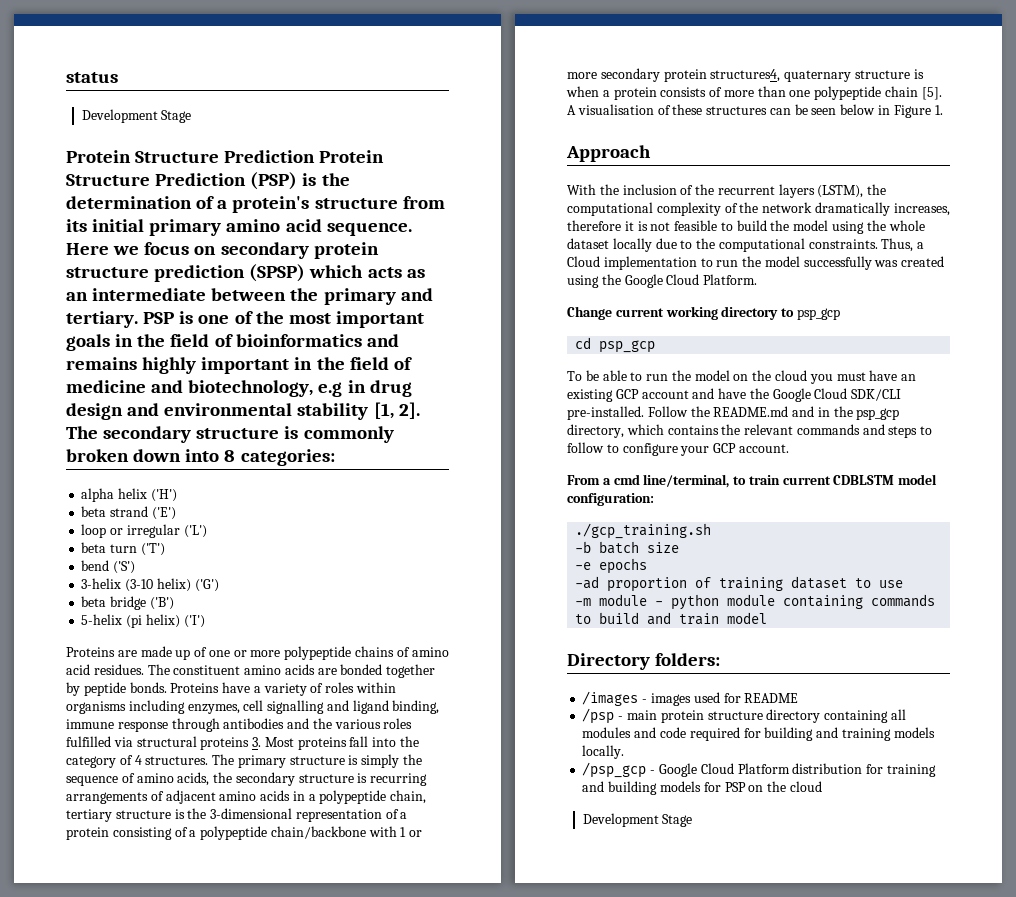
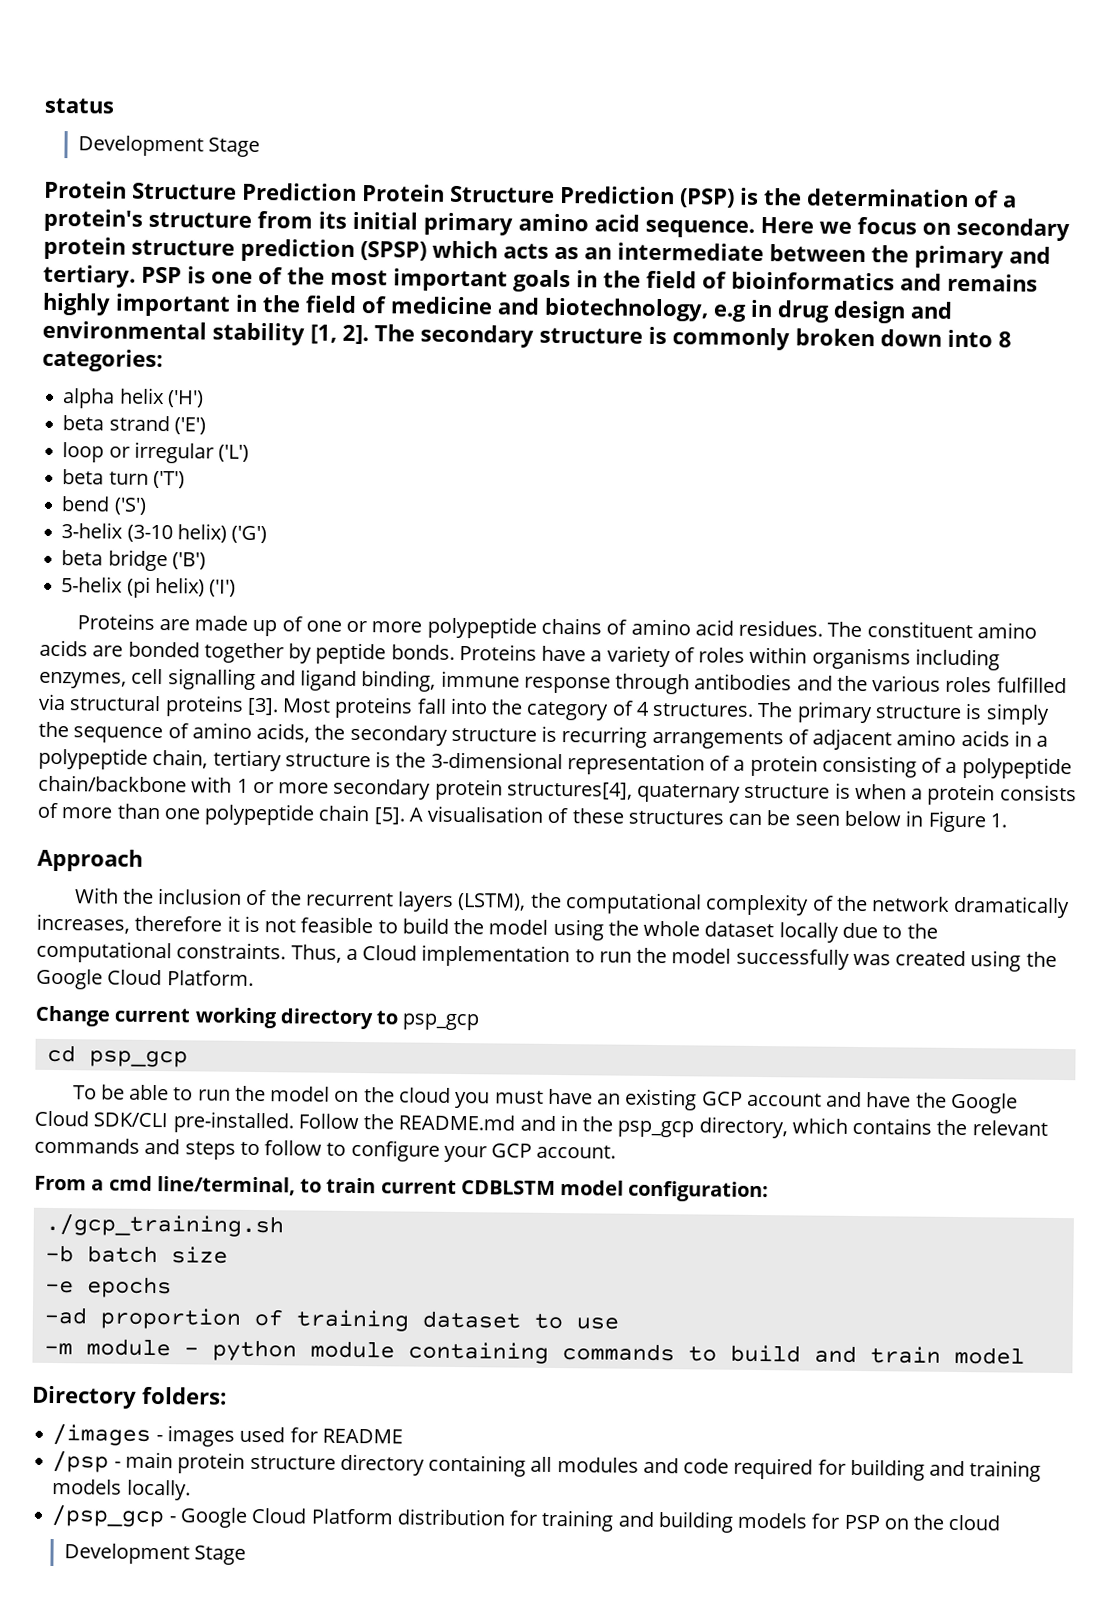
- Proteins have a variety of roles within organisms including enzymes, cell signalling and ligand binding, immune response through antibodies and the various roles fulfilled via structural proteins 3. Most proteins fall into the category of 4 structures.
+ Proteins have a variety of roles within organisms including enzymes, cell signalling and ligand binding, immune response through antibodies and the various roles fulfilled via structural proteins [3]. Most proteins fall into the category of 4 structures.
- The primary structure is simply the sequence of amino acids, the secondary structure is recurring arrangements of adjacent amino acids in a polypeptide chain, tertiary structure is the 3-dimensional representation of a protein consisting of a polypeptide chain/backbone with 1 or more secondary protein structures4, quaternary structure is when a protein consists of more than one polypeptide chain [5].
+ The primary structure is simply the sequence of amino acids, the secondary structure is recurring arrangements of adjacent amino acids in a polypeptide chain, tertiary structure is the 3-dimensional representation of a protein consisting of a polypeptide chain/backbone with 1 or more secondary protein structures[4], quaternary structure is when a protein consists of more than one polypeptide chain [5].

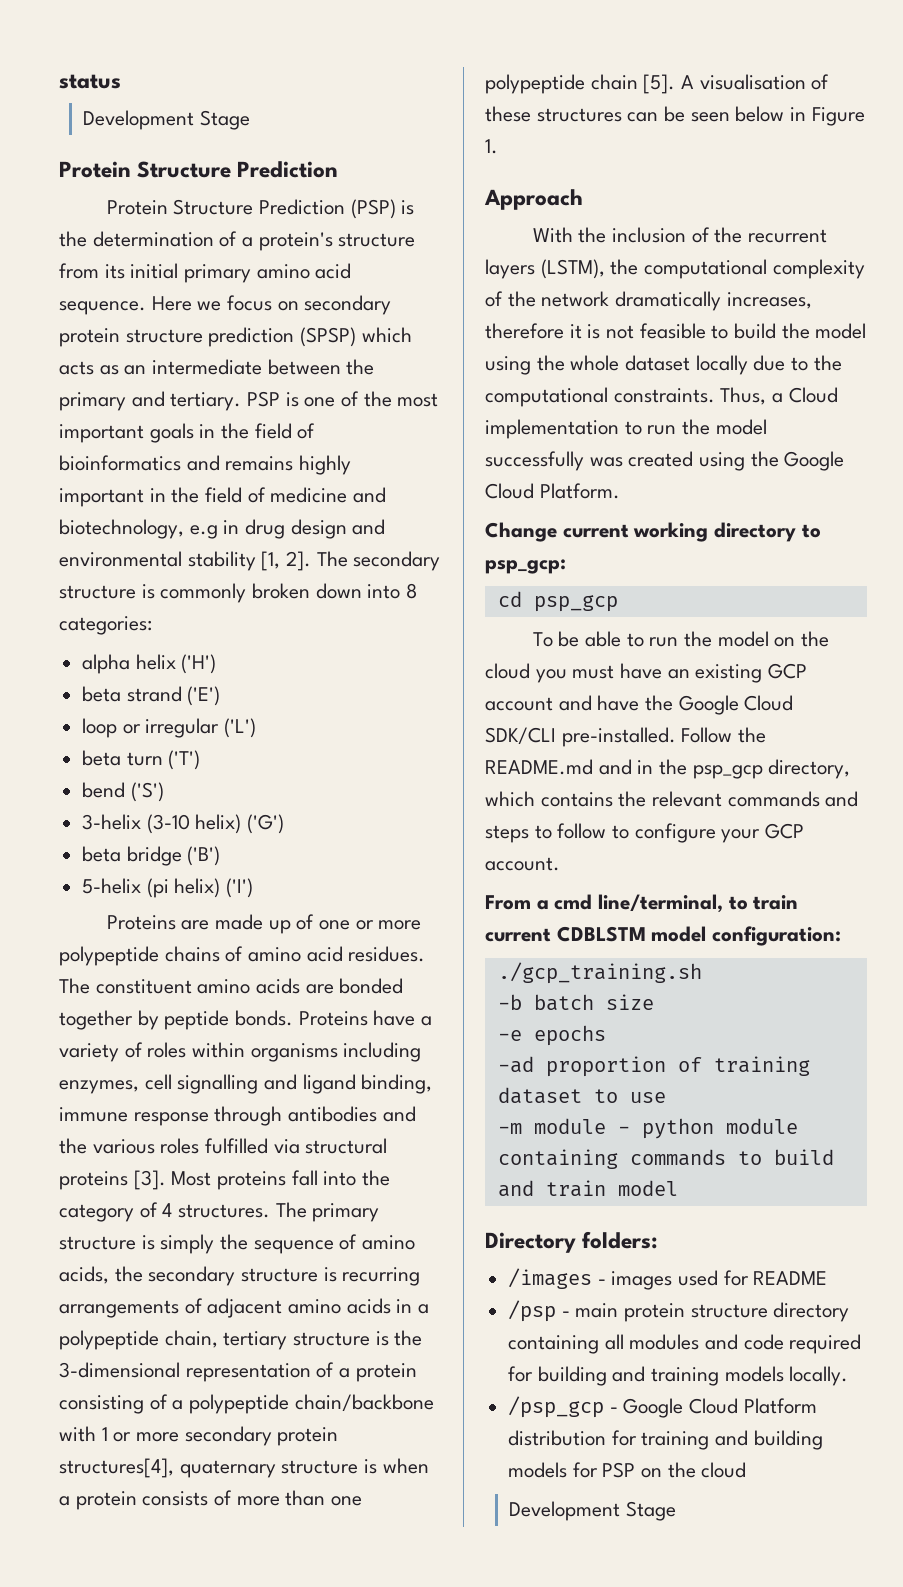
  status
  Development Stage
- Protein Structure Prediction Protein Structure Prediction (PSP) is the determination of a protein's structure from its initial primary amino acid sequence.
+ Protein Structure Prediction
+ Protein Structure Prediction (PSP) is the determination of a protein's structure from its initial primary amino acid sequence.
- Change current working directory to psp_gcp
+ Change current working directory to psp_gcp:

